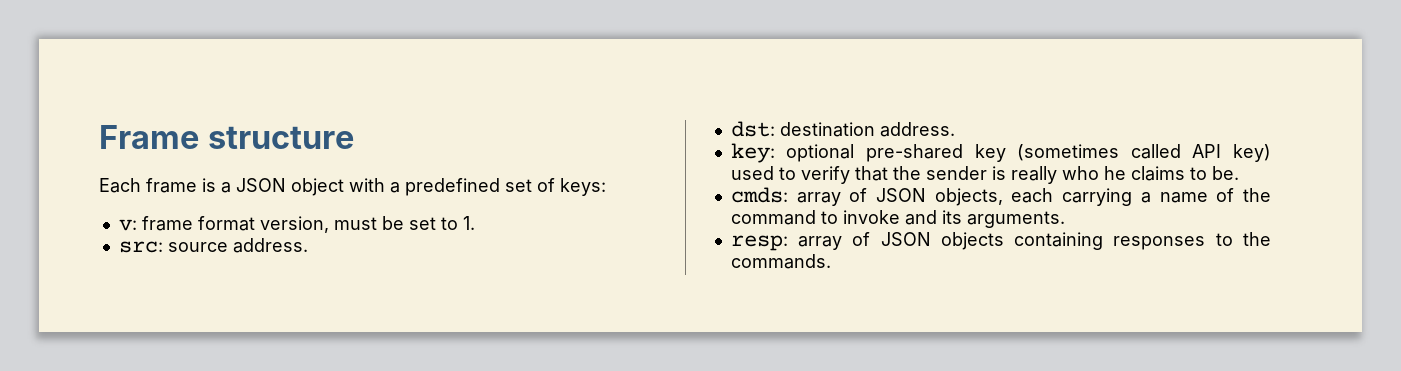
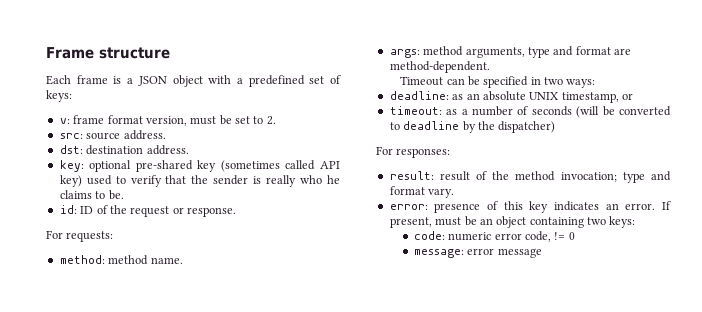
- v: frame format version, must be set to 1.
+ v: frame format version, must be set to 2.
- cmds: array of JSON objects, each carrying a name of the command to invoke and its arguments.
- resp: array of JSON objects containing responses to the commands.
+ id: ID of the request or response.
+ For requests:
+ method: method name.
+ args: method arguments, type and format are method-dependent.
+ Timeout can be specified in two ways:
+ deadline: as an absolute UNIX timestamp, or
+ timeout: as a number of seconds (will be converted to deadline by the dispatcher)
+ For responses:
+ result: result of the method invocation; type and format vary.
+ error: presence of this key indicates an error. If present, must be an object containing two keys:
+ code: numeric error code, != 0
+ message: error message

